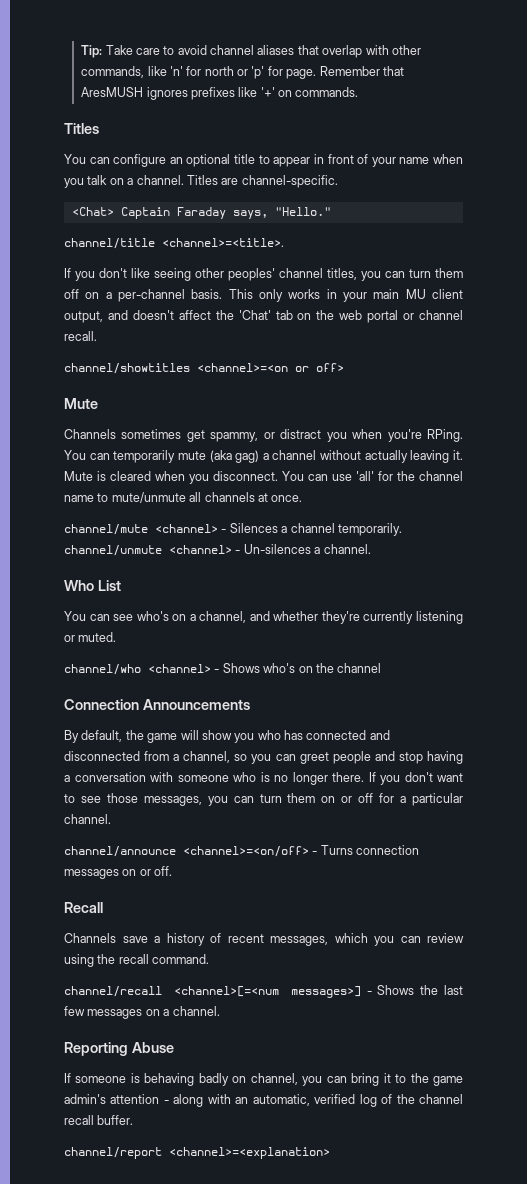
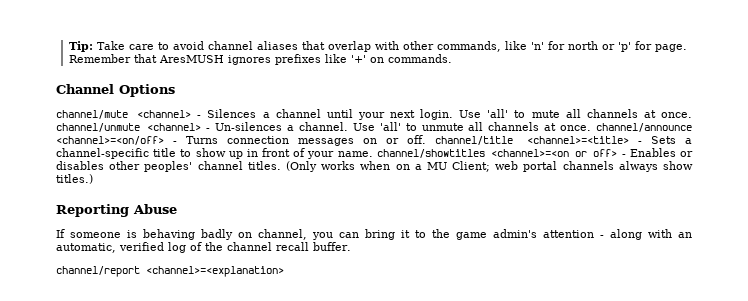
  Remember that AresMUSH ignores prefixes like '+' on commands.
- Titles
- You can configure an optional title to appear in front of your name when you talk on a channel. Titles are channel-specific.
- <Chat> Captain Faraday says, "Hello."
- channel/title <channel>=<title>.
- If you don't like seeing other peoples' channel titles, you can turn them off on a per-channel basis. This only works in your main MU client output, and doesn't affect the 'Chat' tab on the web portal or channel recall.
- channel/showtitles <channel>=<on or off>
- Mute
- Channels sometimes get spammy, or distract you when you're RPing. You can temporarily mute (aka gag) a channel without actually leaving it. Mute is cleared when you disconnect. You can use 'all' for the channel name to mute/unmute all channels at once.
+ Channel Options
- channel/mute <channel> - Silences a channel temporarily. channel/unmute <channel> - Un-silences a channel.
- Who List
- You can see who's on a channel, and whether they're currently listening or muted.
- channel/who <channel> - Shows who's on the channel
- Connection Announcements
- By default, the game will show you who has connected and disconnected from a channel, so you can greet people and stop having a conversation with someone who is no longer there. If you don't want to see those messages, you can turn them on or off for a particular channel.
- channel/announce <channel>=<on/off> - Turns connection messages on or off.
- Recall
- Channels save a history of recent messages, which you can review using the recall command.
- channel/recall <channel>[=<num messages>] - Shows the last few messages on a channel.
+ channel/mute <channel> - Silences a channel until your next login. Use 'all' to mute all channels at once. channel/unmute <channel> - Un-silences a channel. Use 'all' to unmute all channels at once. channel/announce <channel>=<on/off> - Turns connection messages on or off. channel/title <channel>=<title> - Sets a channel-specific title to show up in front of your name. channel/showtitles <channel>=<on or off> - Enables or disables other peoples' channel titles. (Only works when on a MU Client; web portal channels always show titles.)

